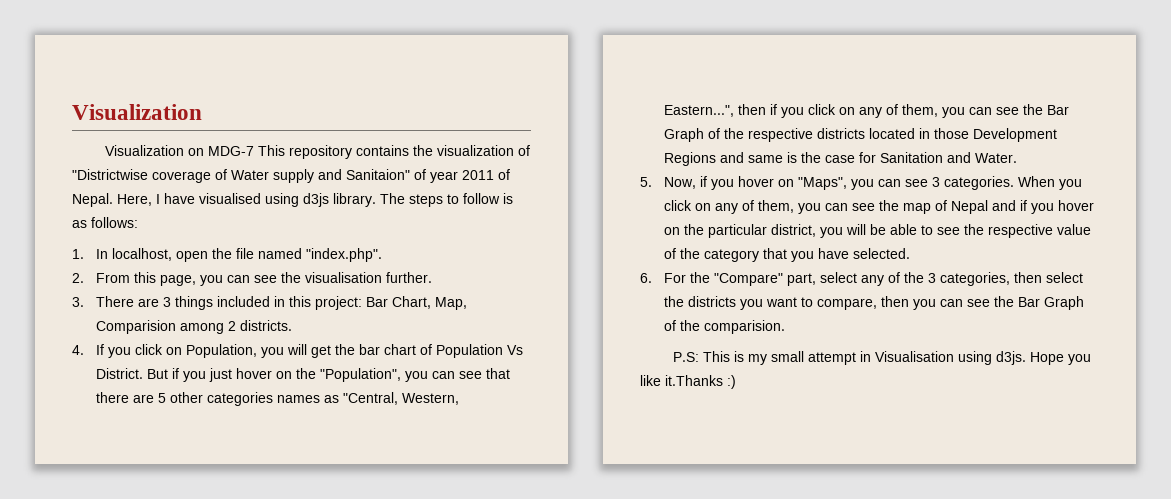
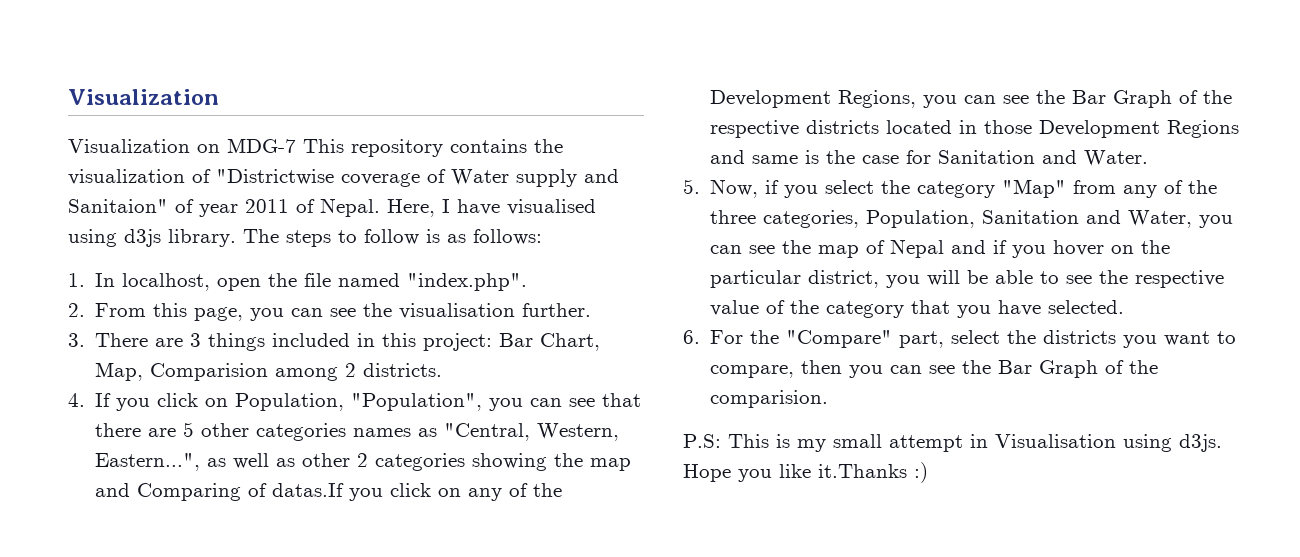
- 4. If you click on Population, you will get the bar chart of Population Vs District. But if you just hover on the "Population", you can see that there are 5 other categories names as "Central, Western, Eastern...", then if you click on any of them, you can see the Bar Graph of the respective districts located in those Development Regions and same is the case for Sanitation and Water.
+ 4. If you click on Population, "Population", you can see that there are 5 other categories names as "Central, Western, Eastern...", as well as other 2 categories showing the map and Comparing of datas.If you click on any of the Development Regions, you can see the Bar Graph of the respective districts located in those Development Regions and same is the case for Sanitation and Water.
- 5. Now, if you hover on "Maps", you can see 3 categories. When you click on any of them, you can see the map of Nepal and if you hover on the particular district, you will be able to see the respective value of the category that you have selected.
+ 5. Now, if you select the category "Map" from any of the three categories, Population, Sanitation and Water, you can see the map of Nepal and if you hover on the particular district, you will be able to see the respective value of the category that you have selected.
- 6. For the "Compare" part, select any of the 3 categories, then select the districts you want to compare, then you can see the Bar Graph of the comparision.
+ 6. For the "Compare" part, select the districts you want to compare, then you can see the Bar Graph of the comparision.

